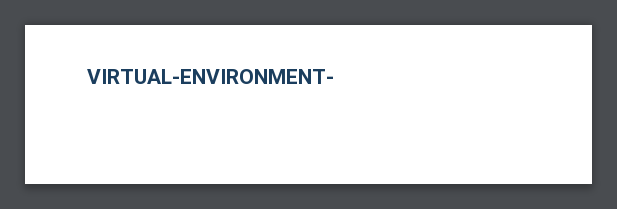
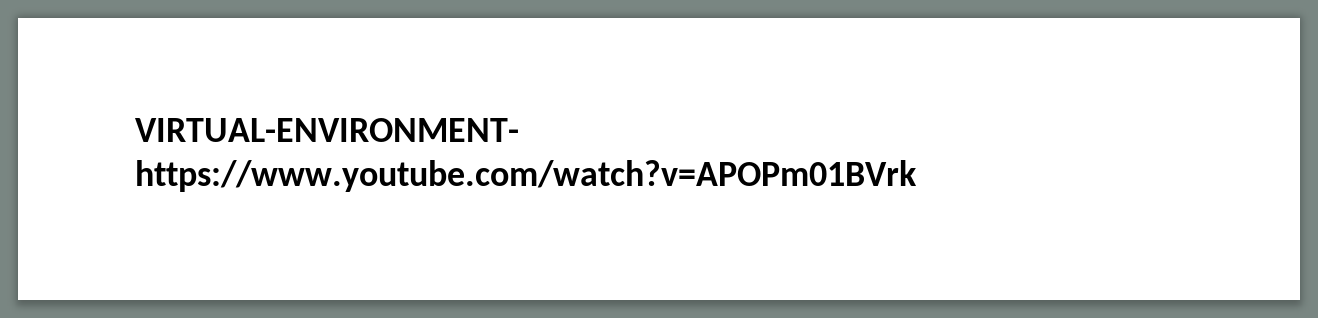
- VIRTUAL-ENVIRONMENT-
+ VIRTUAL-ENVIRONMENT- https://www.youtube.com/watch?v=APOPm01BVrk

